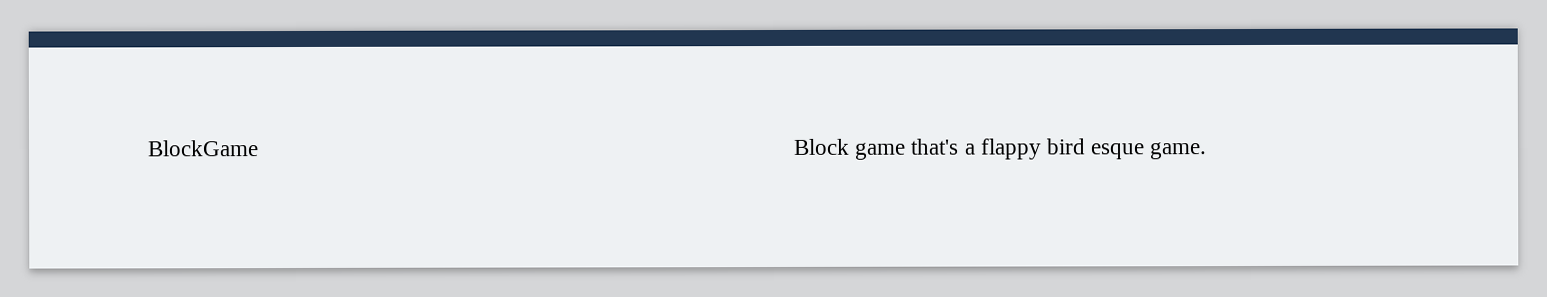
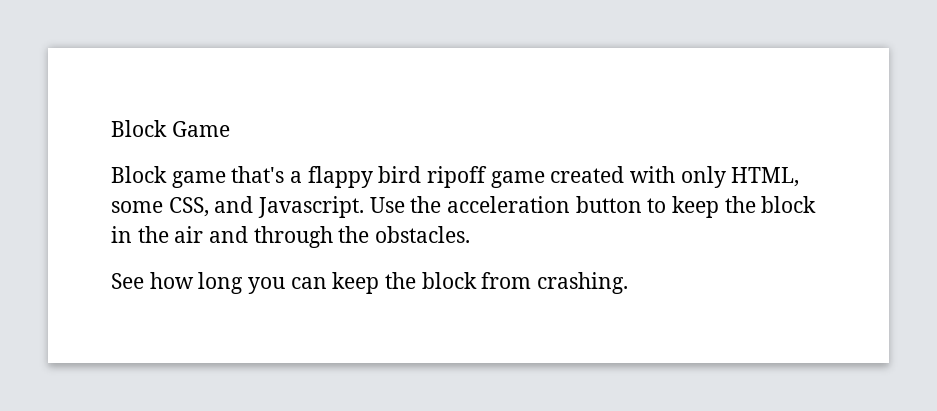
- BlockGame
+ Block Game
- Block game that's a flappy bird esque game.
+ Block game that's a flappy bird ripoff game created with only HTML, some CSS, and Javascript. Use the acceleration button to keep the block in the air and through the obstacles.
+ See how long you can keep the block from crashing.

